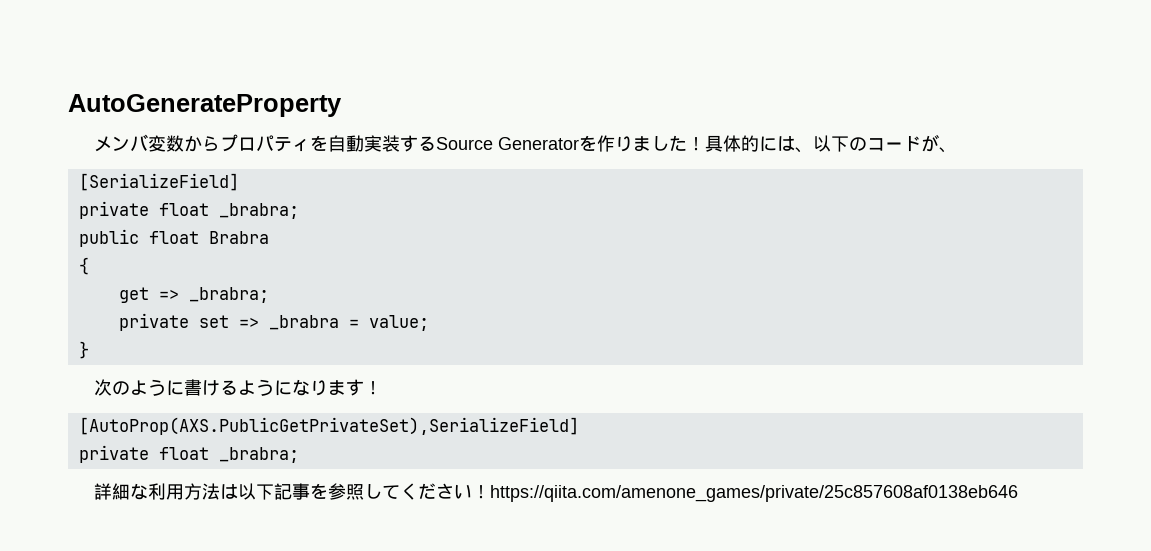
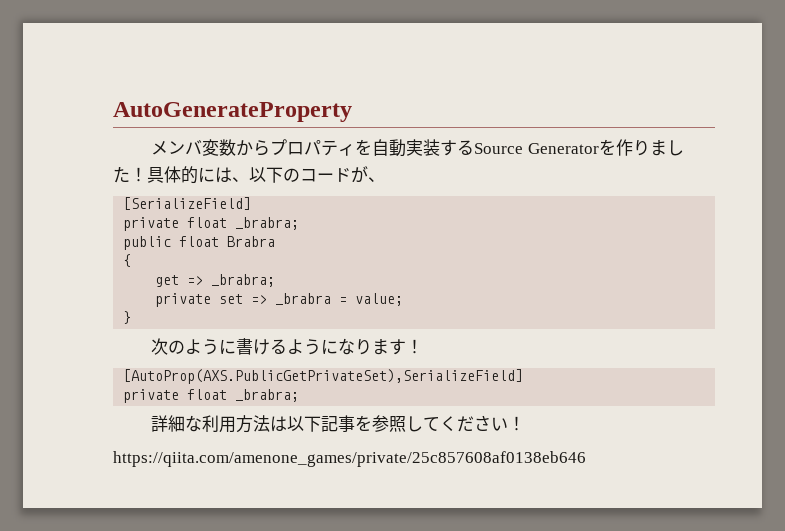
- 詳細な利用方法は以下記事を参照してください！https://qiita.com/amenone_games/private/25c857608af0138eb646
+ 詳細な利用方法は以下記事を参照してください！
+ https://qiita.com/amenone_games/private/25c857608af0138eb646

